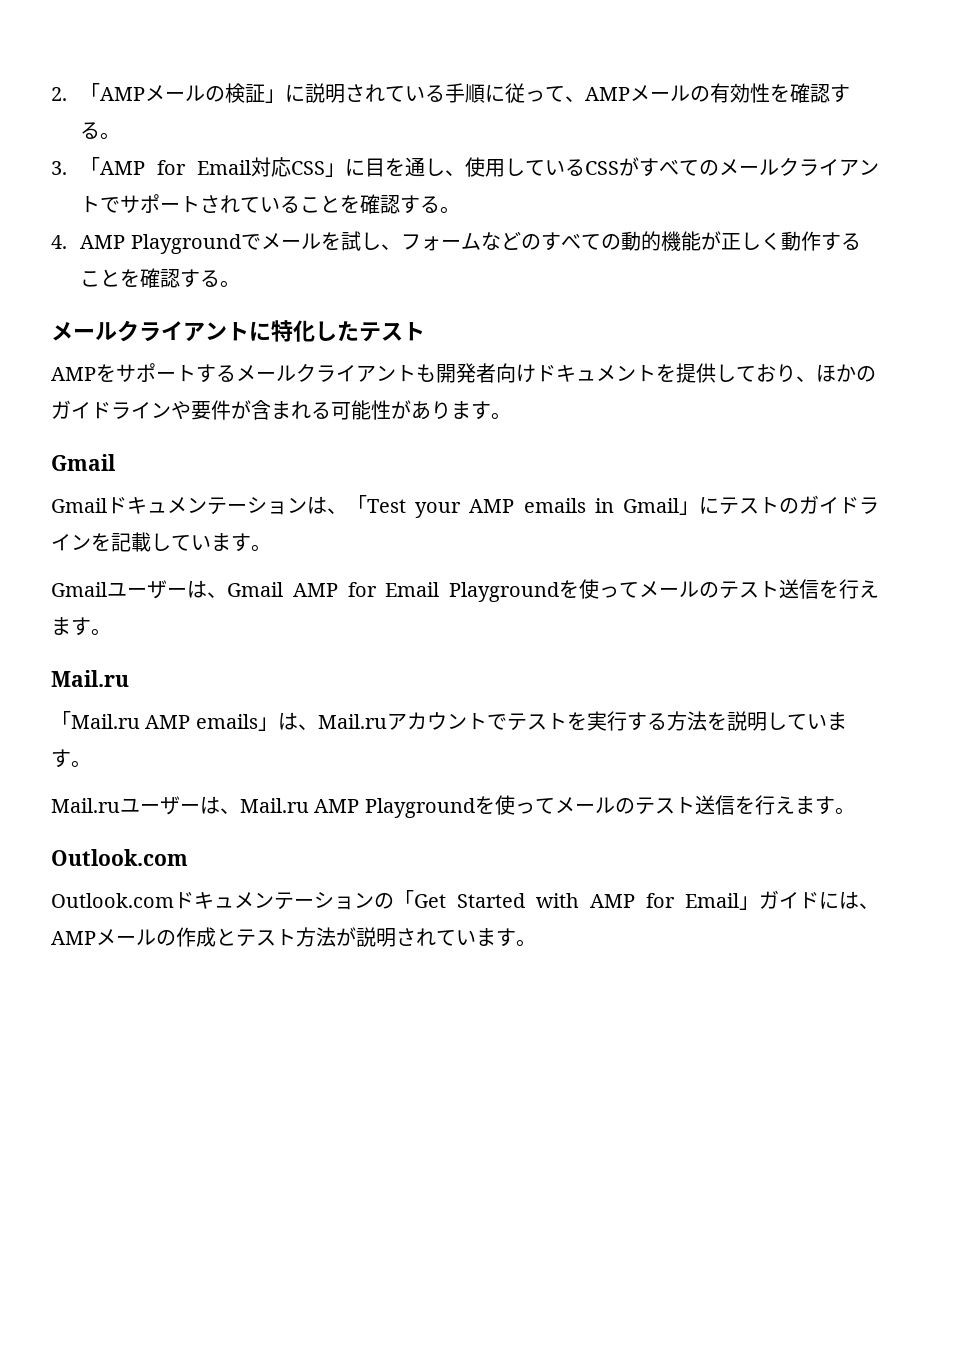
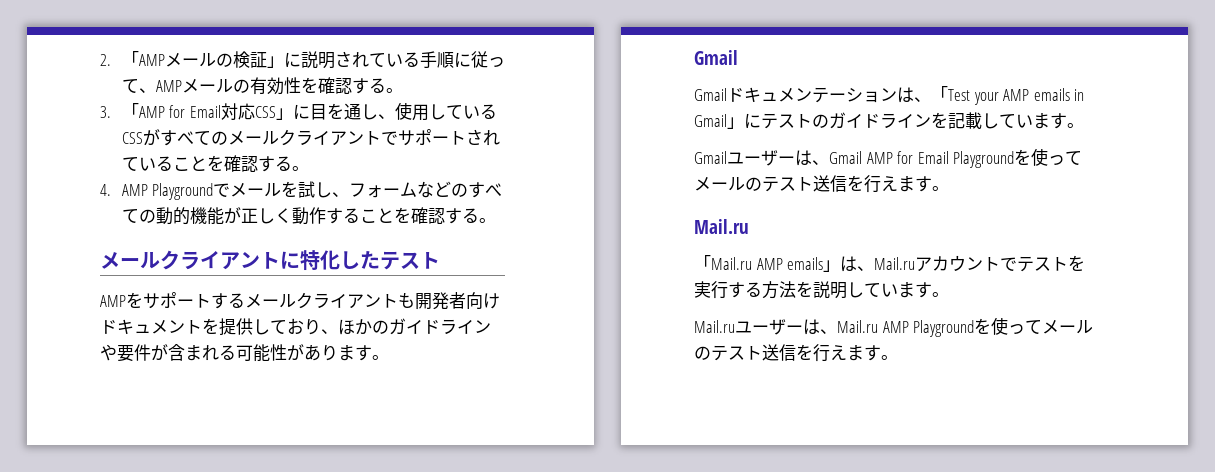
  Mail.ruユーザーは、Mail.ru AMP Playgroundを使ってメールのテスト送信を行えます。
- Outlook.com
- Outlook.comドキュメンテーションの「Get Started with AMP for Email」ガイドには、AMPメールの作成とテスト方法が説明されています。

